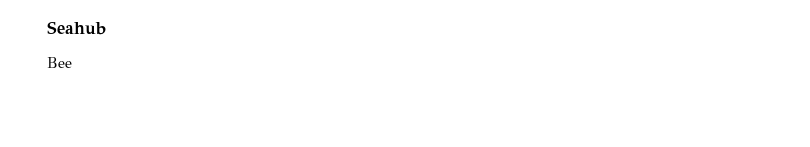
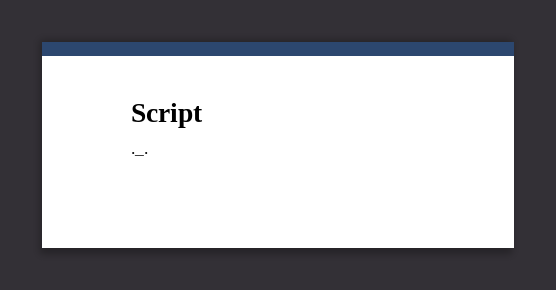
- Seahub
- Bee
+ Script
+ ._.

